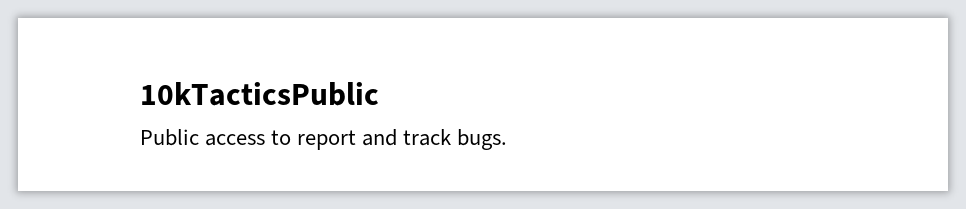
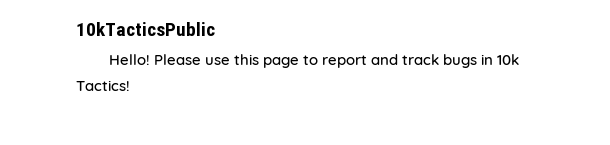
- Public access to report and track bugs.
+ Hello! Please use this page to report and track bugs in 10k Tactics!

